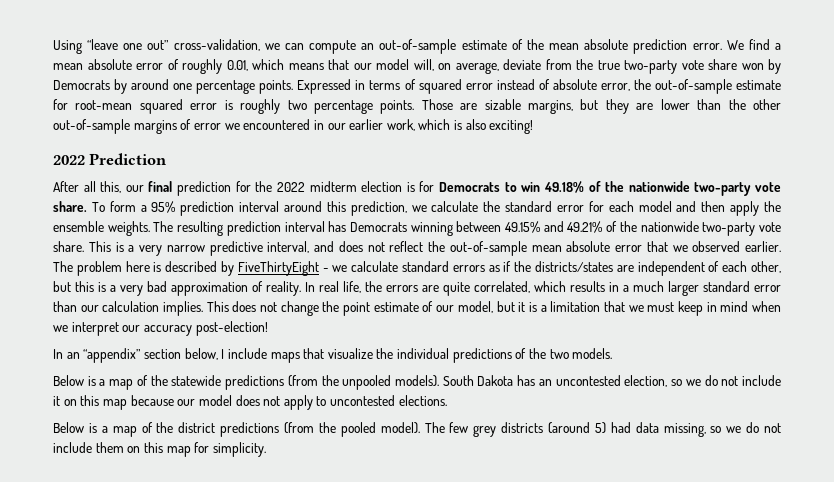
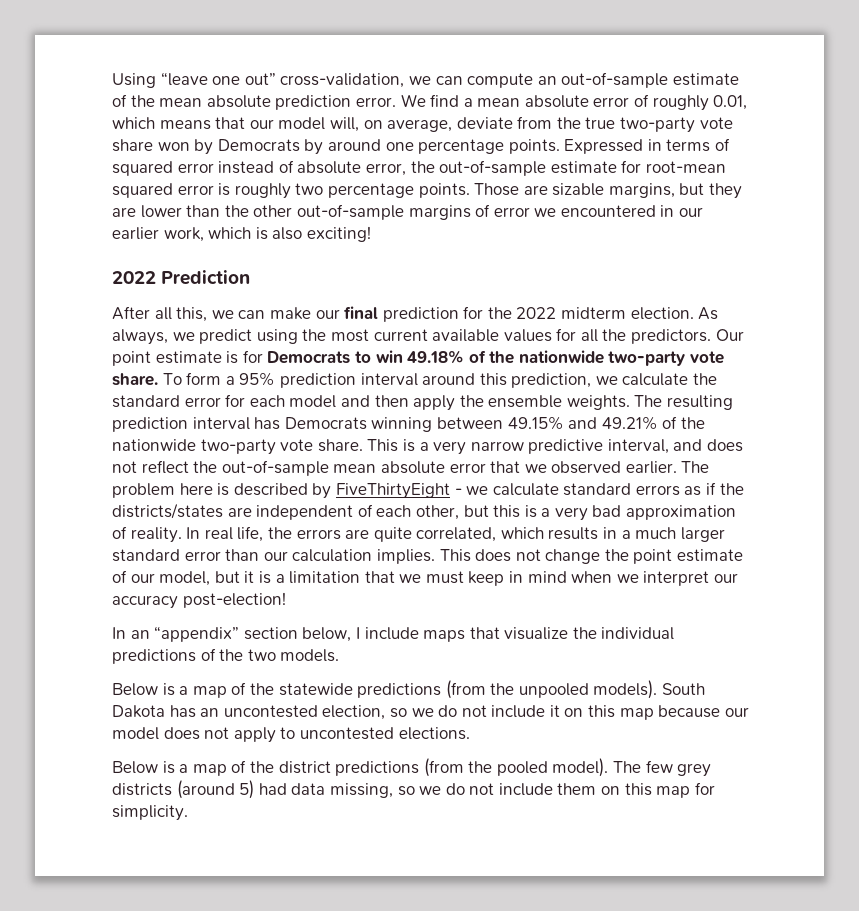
- After all this, our final prediction for the 2022 midterm election is for Democrats to win 49.18% of the nationwide two-party vote share.
+ After all this, we can make our final prediction for the 2022 midterm election. As always, we predict using the most current available values for all the predictors. Our point estimate is for Democrats to win 49.18% of the nationwide two-party vote share.

